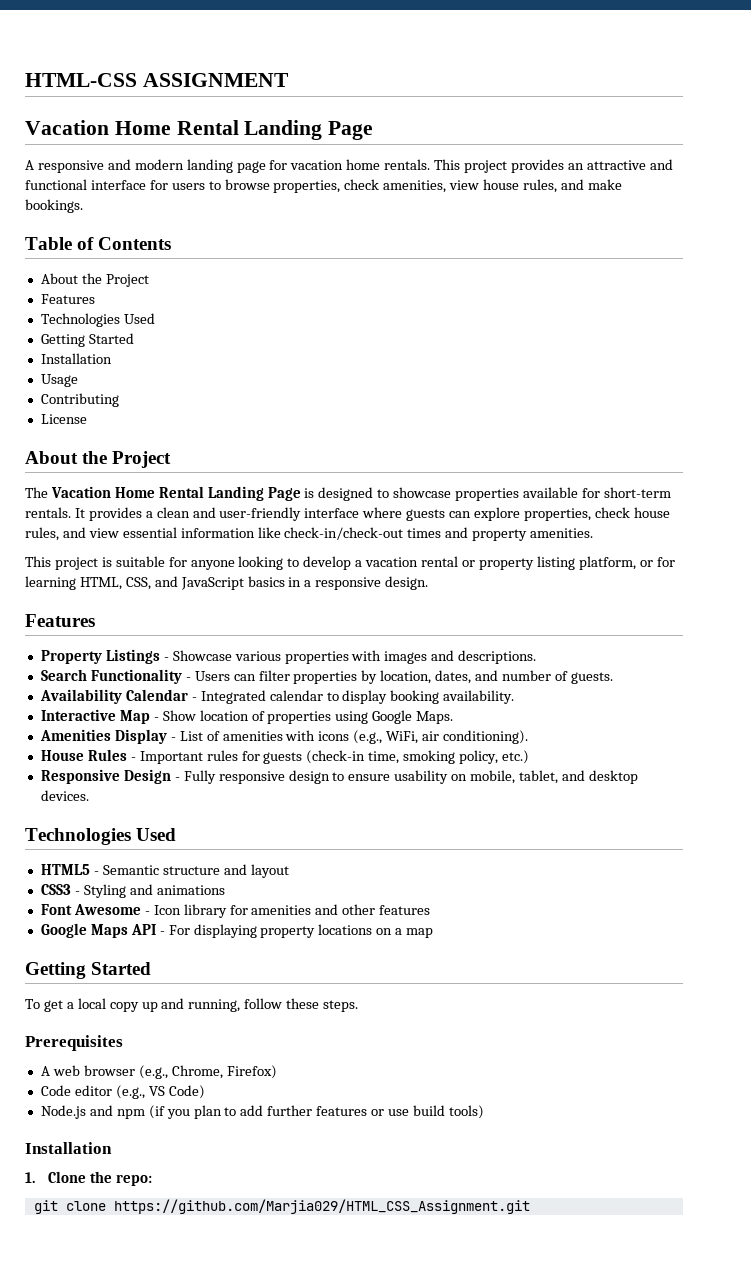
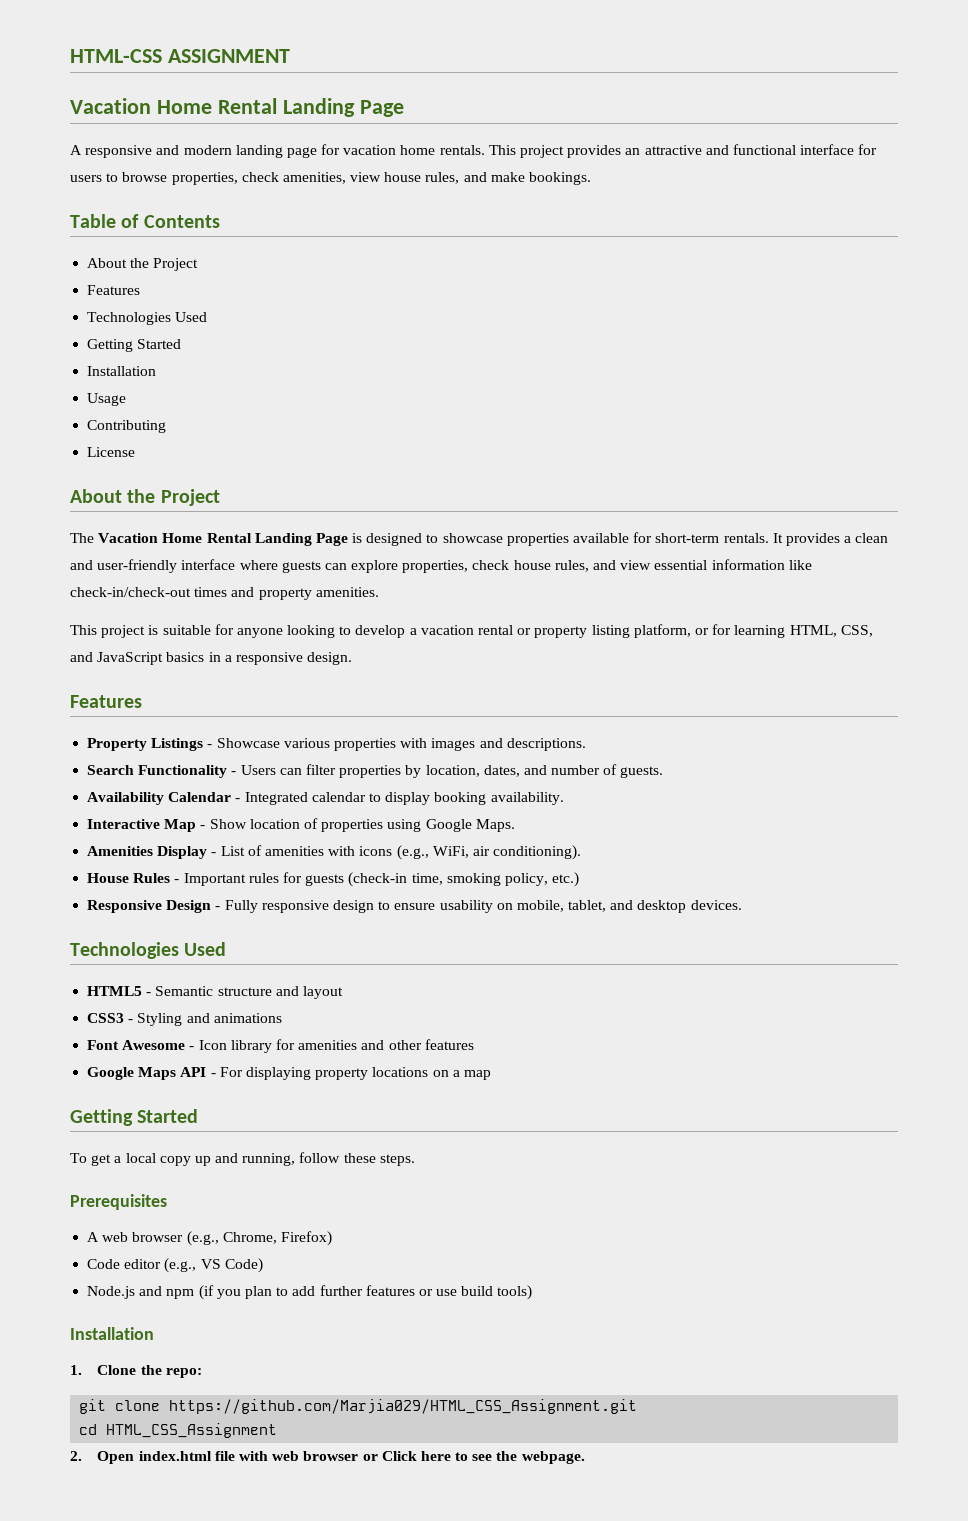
+ cd HTML_CSS_Assignment
+ 2. Open index.html file with web browser or Click here to see the webpage.

